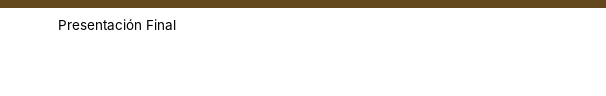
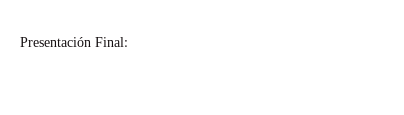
- Presentación Final
+ Presentación Final:

